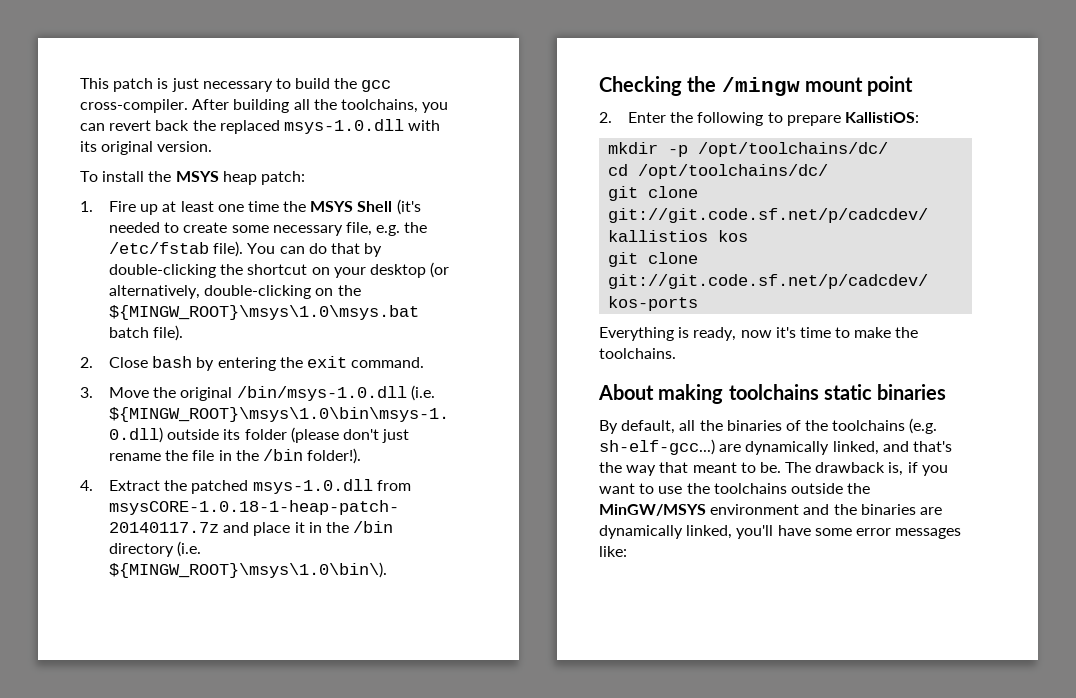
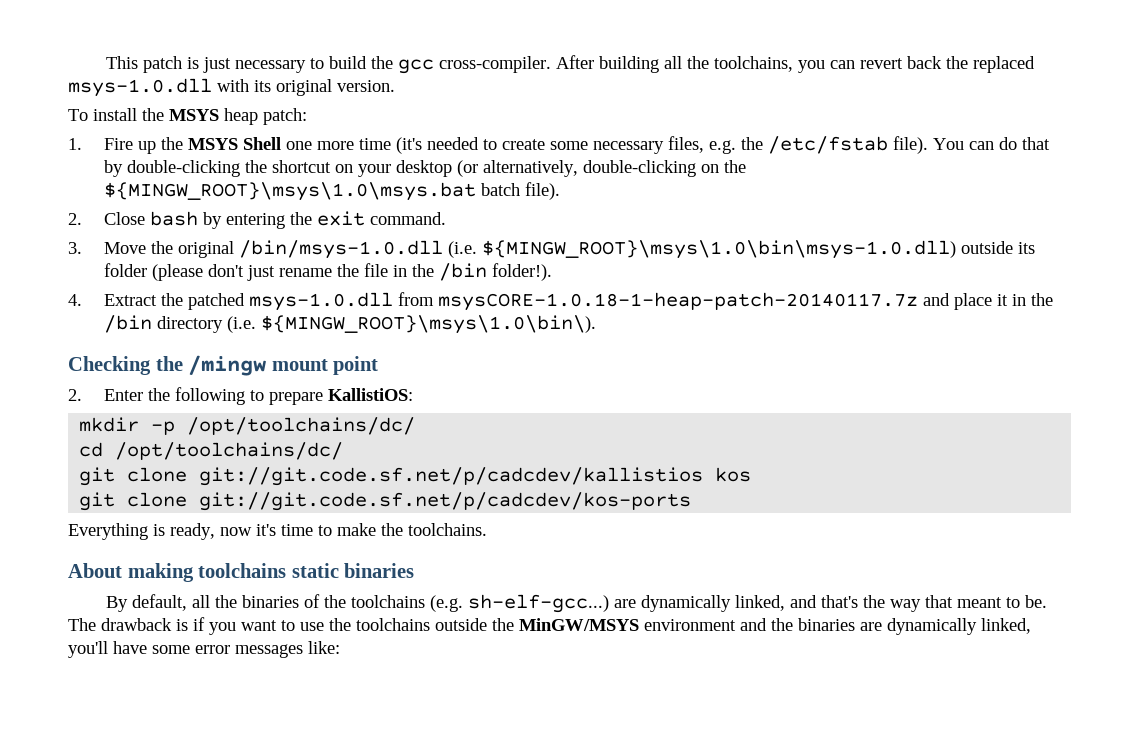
- 1. Fire up at least one time the MSYS Shell (it's needed to create some necessary file, e.g. the /etc/fstab file).
+ 1. Fire up the MSYS Shell one more time (it's needed to create some necessary files, e.g. the /etc/fstab file).
- The drawback is, if you want to use the toolchains outside the MinGW/MSYS environment and the binaries are dynamically linked, you'll have some error messages like:
+ The drawback is if you want to use the toolchains outside the MinGW/MSYS environment and the binaries are dynamically linked, you'll have some error messages like:

